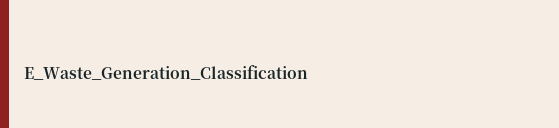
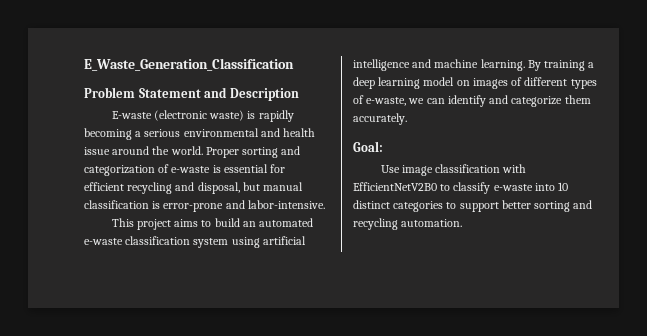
+ Problem Statement and Description
+ E-waste (electronic waste) is rapidly becoming a serious environmental and health issue around the world. Proper sorting and categorization of e-waste is essential for efficient recycling and disposal, but manual classification is error-prone and labor-intensive.
+ This project aims to build an automated e-waste classification system using artificial intelligence and machine learning. By training a deep learning model on images of different types of e-waste, we can identify and categorize them accurately.
+ Goal:
+ Use image classification with EfficientNetV2B0 to classify e-waste into 10 distinct categories to support better sorting and recycling automation.

